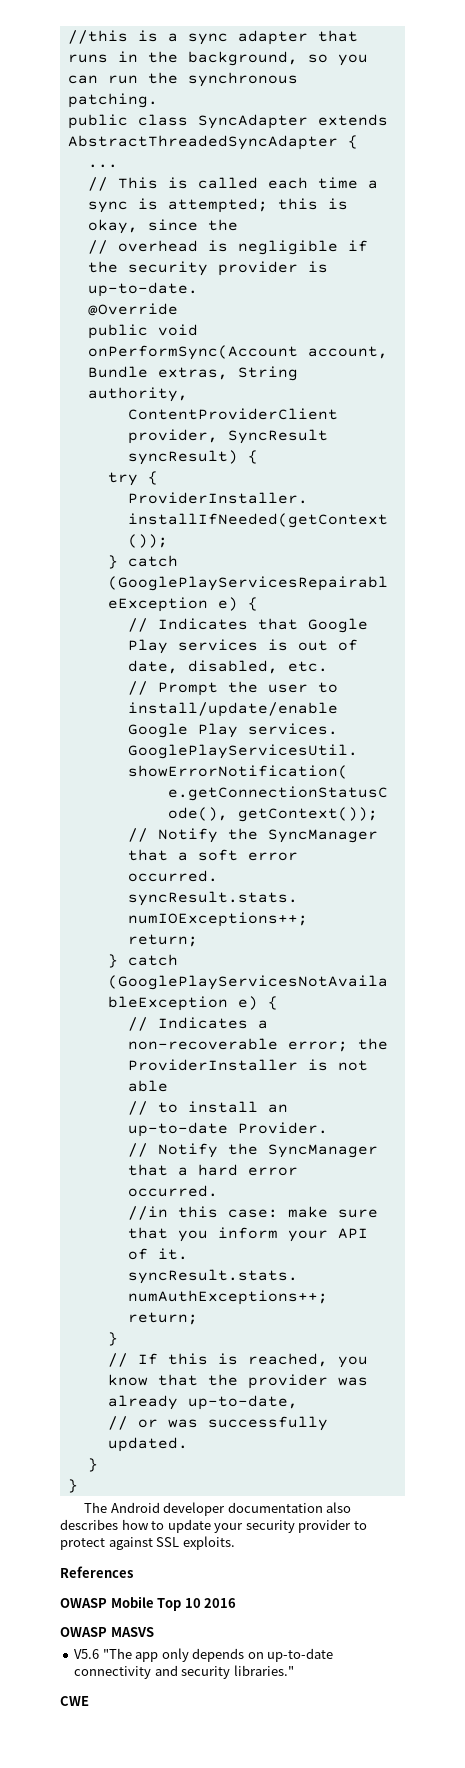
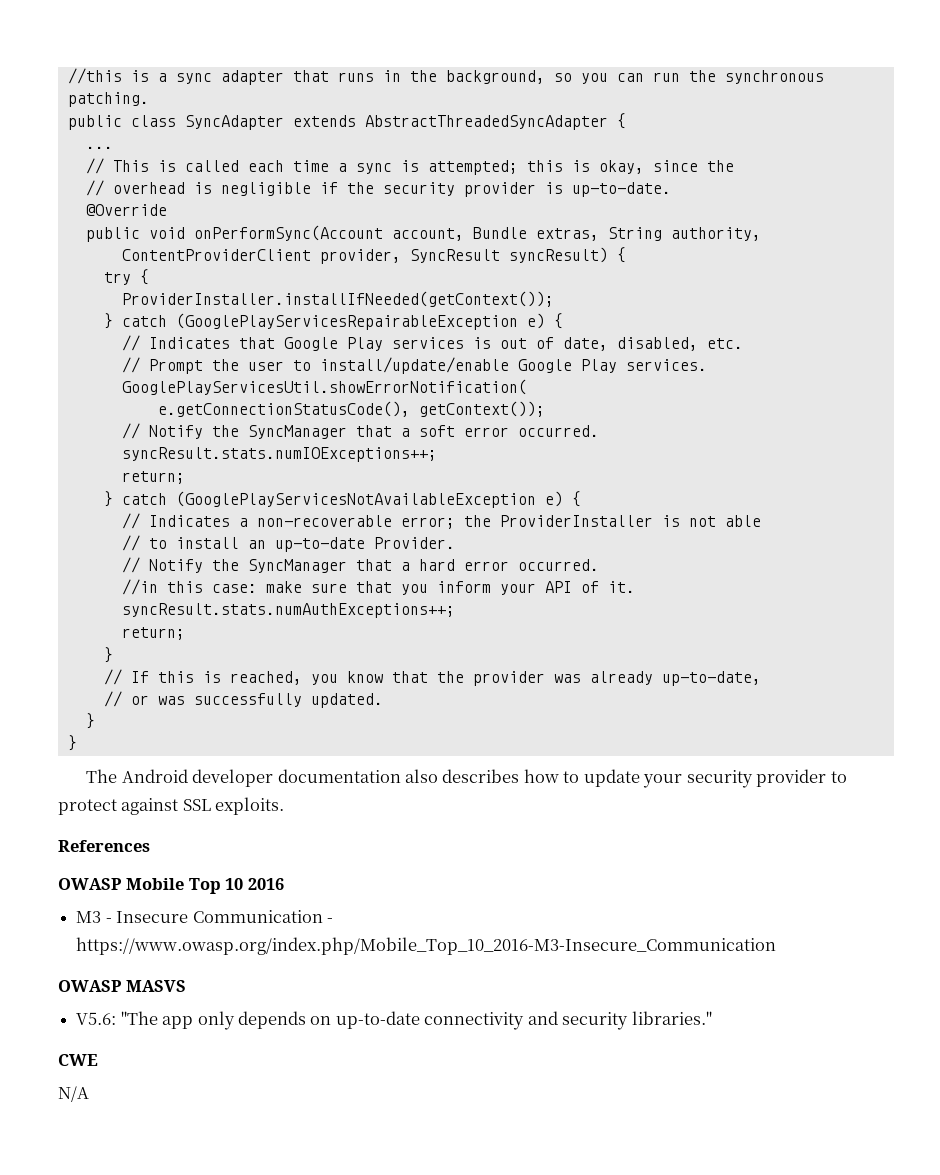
+ M3 - Insecure Communication - https://www.owasp.org/index.php/Mobile_Top_10_2016-M3-Insecure_Communication
- V5.6 "The app only depends on up-to-date connectivity and security libraries."
+ V5.6: "The app only depends on up-to-date connectivity and security libraries."
+ N/A

